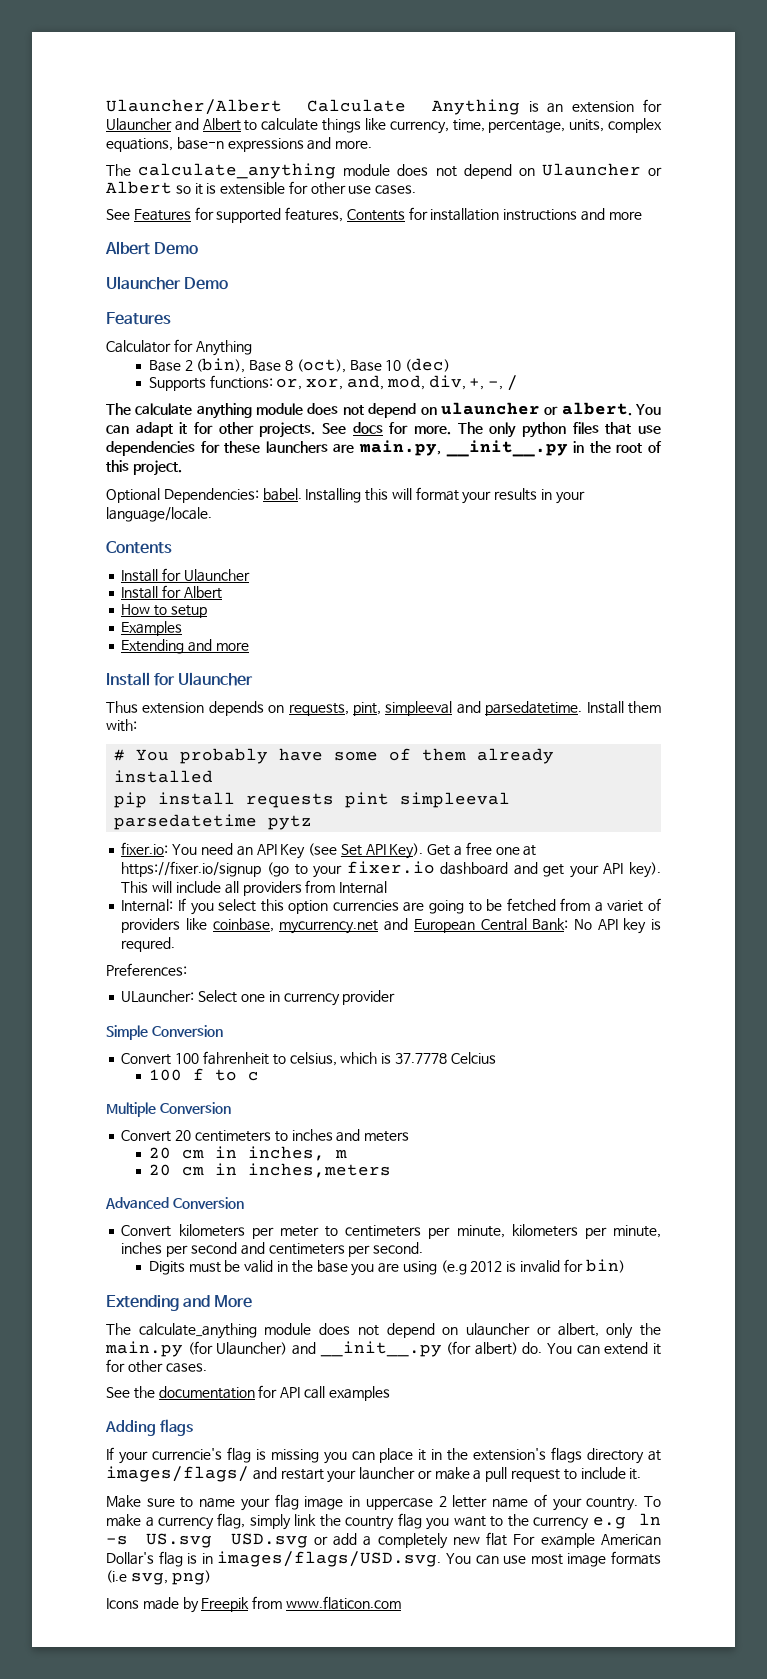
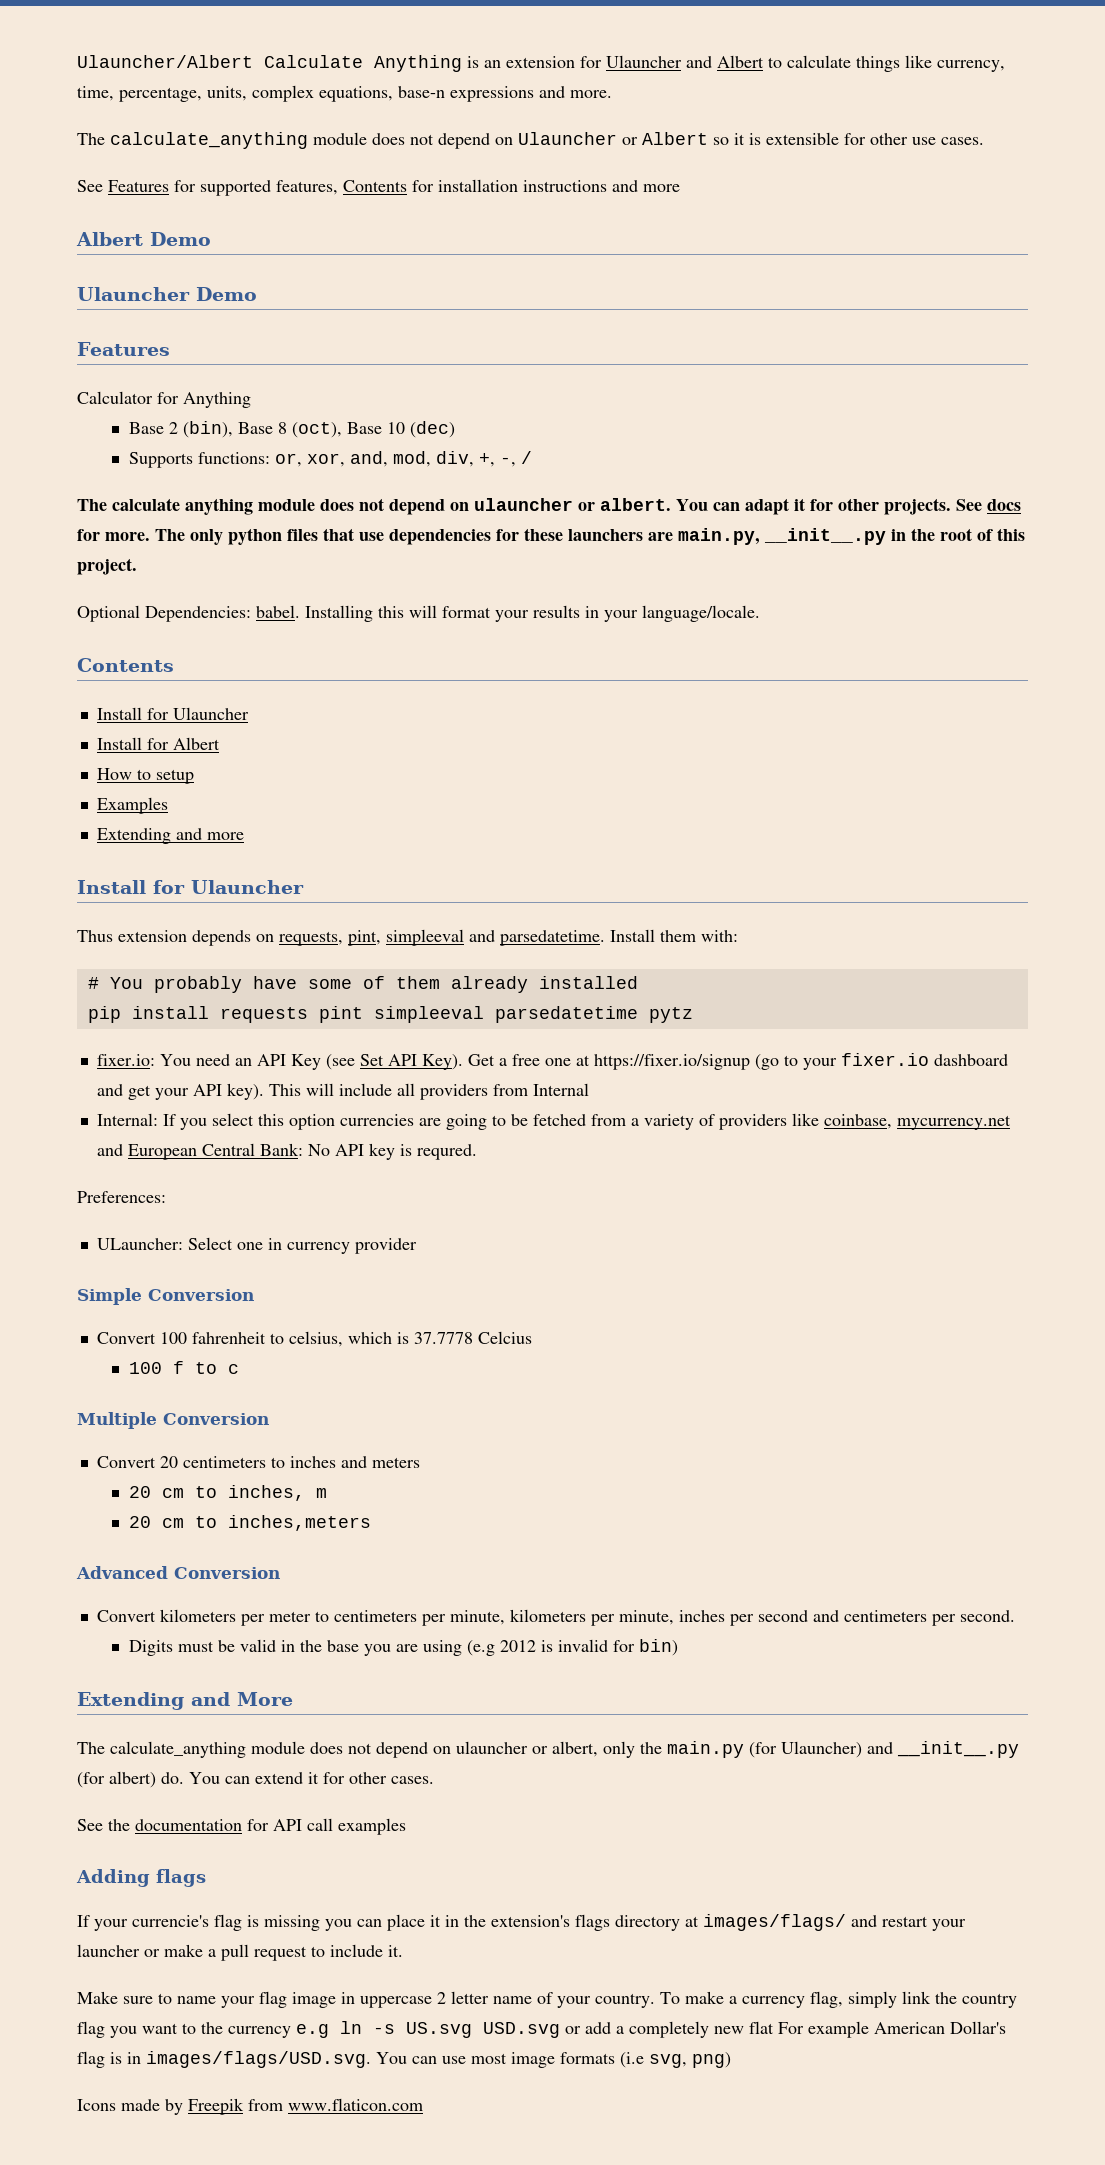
- Internal: If you select this option currencies are going to be fetched from a variet of providers like coinbase, mycurrency.net and European Central Bank: No API key is requred.
+ Internal: If you select this option currencies are going to be fetched from a variety of providers like coinbase, mycurrency.net and European Central Bank: No API key is requred.
- 20 cm in inches, m
+ 20 cm to inches, m
- 20 cm in inches,meters
+ 20 cm to inches,meters

